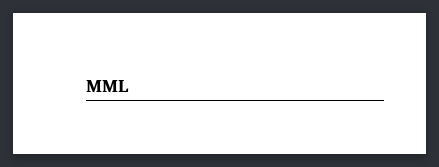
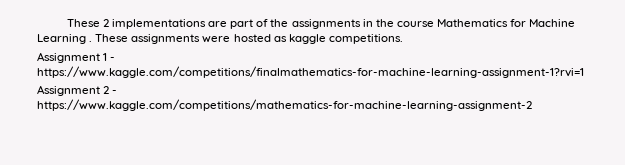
- MML
+ These 2 implementations are part of the assignments in the course Mathematics for Machine Learning . These assignments were hosted as kaggle competitions.
+ Assignment 1 - https://www.kaggle.com/competitions/finalmathematics-for-machine-learning-assignment-1?rvi=1
+ Assignment 2 - https://www.kaggle.com/competitions/mathematics-for-machine-learning-assignment-2

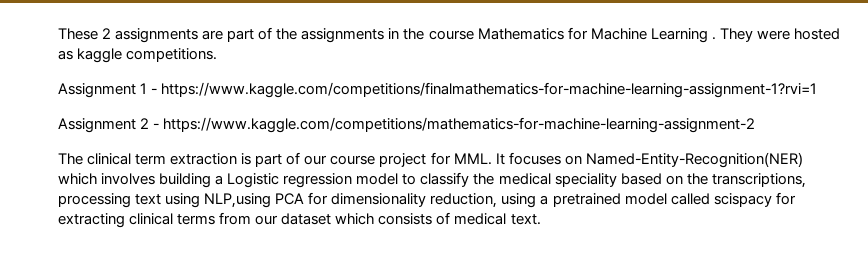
- These 2 implementations are part of the assignments in the course Mathematics for Machine Learning .
+ These 2 assignments are part of the assignments in the course Mathematics for Machine Learning .
- These assignments were hosted as kaggle competitions.
+ They were hosted as kaggle competitions.
+ The clinical term extraction is part of our course project for MML. It focuses on Named-Entity-Recognition(NER) which involves building a Logistic regression model to classify the medical speciality based on the transcriptions, processing text using NLP,using PCA for dimensionality reduction, using a pretrained model called scispacy for extracting clinical terms from our dataset which consists of medical text.

